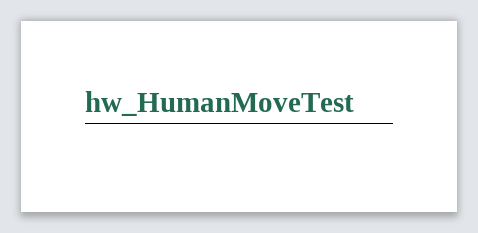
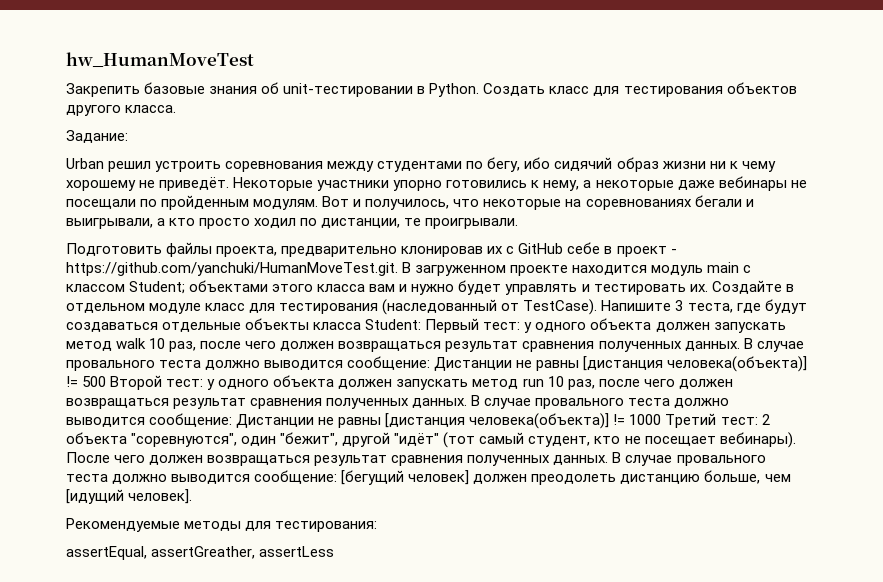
+ Закрепить базовые знания об unit-тестировании в Python. Создать класс для тестирования объектов другого класса.
+ Задание:
+ Urban решил устроить соревнования между студентами по бегу, ибо сидячий образ жизни ни к чему хорошему не приведёт. Некоторые участники упорно готовились к нему, а некоторые даже вебинары не посещали по пройденным модулям. Вот и получилось, что некоторые на соревнованиях бегали и выигрывали, а кто просто ходил по дистанции, те проигрывали.
+ Подготовить файлы проекта, предварительно клонировав их с GitHub себе в проект - https://github.com/yanchuki/HumanMoveTest.git. В загруженном проекте находится модуль main с классом Student; объектами этого класса вам и нужно будет управлять и тестировать их. Создайте в отдельном модуле класс для тестирования (наследованный от TestCase). Напишите 3 теста, где будут создаваться отдельные объекты класса Student: Первый тест: у одного объекта должен запускать метод walk 10 раз, после чего должен возвращаться результат сравнения полученных данных. В случае провального теста должно выводится сообщение: Дистанции не равны [дистанция человека(объекта)] != 500 Второй тест: у одного объекта должен запускать метод run 10 раз, после чего должен возвращаться результат сравнения полученных данных. В случае провального теста должно выводится сообщение: Дистанции не равны [дистанция человека(объекта)] != 1000 Третий тест: 2 объекта "соревнуются", один "бежит", другой "идёт" (тот самый студент, кто не посещает вебинары). После чего должен возвращаться результат сравнения полученных данных. В случае провального теста должно выводится сообщение: [бегущий человек] должен преодолеть дистанцию больше, чем [идущий человек].
+ Рекомендуемые методы для тестирования:
+ assertEqual, assertGreather, assertLess

